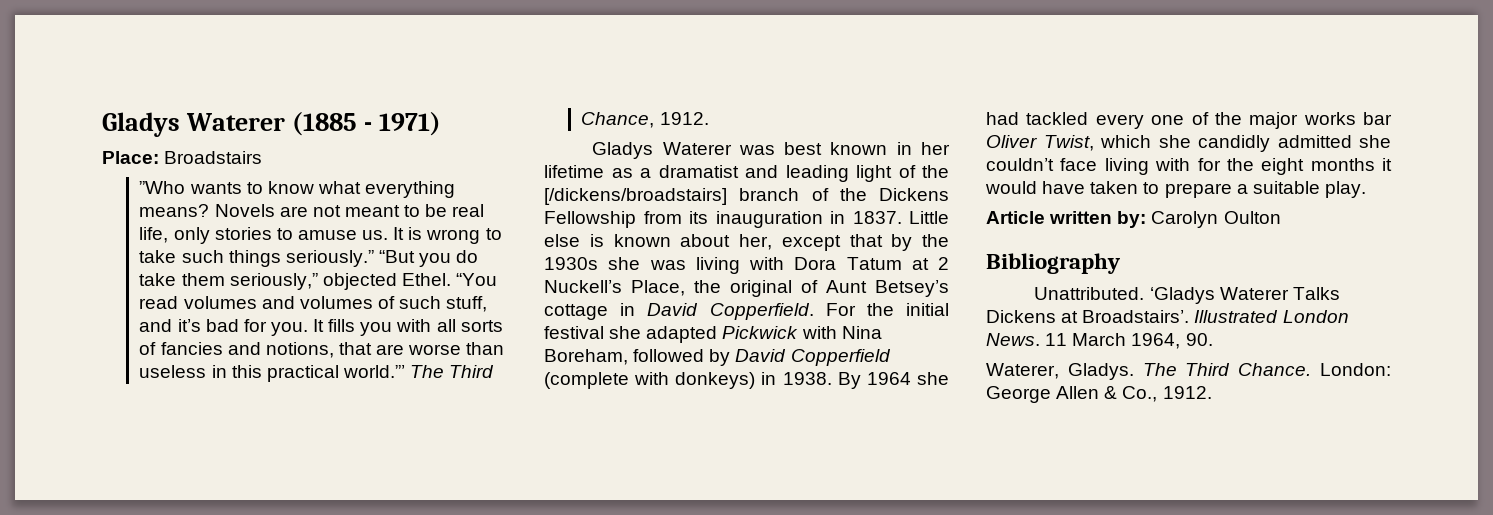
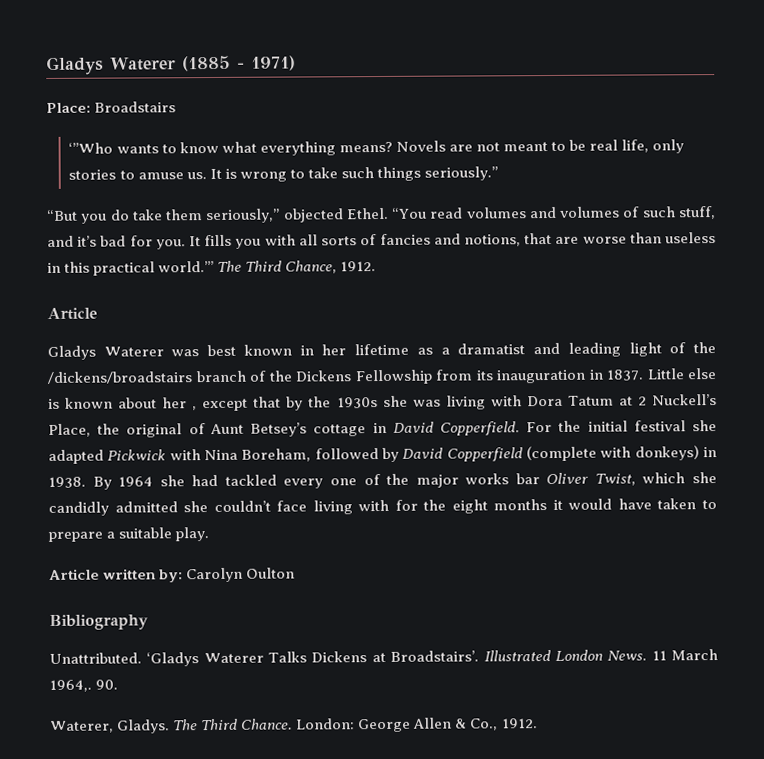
- ”Who wants to know what everything means?
+ ‘”Who wants to know what everything means?
- It is wrong to take such things seriously.” “But you do take them seriously,” objected Ethel.
+ It is wrong to take such things seriously.”
+ “But you do take them seriously,” objected Ethel.
  The Third Chance, 1912.
+ Article
- Gladys Waterer was best known in her lifetime as a dramatist and leading light of the [/dickens/broadstairs] branch of the Dickens Fellowship from its inauguration in 1837.
+ Gladys Waterer was best known in her lifetime as a dramatist and leading light of the /dickens/broadstairs branch of the Dickens Fellowship from its inauguration in 1837.
- Little else is known about her, except that by the 1930s she was living with Dora Tatum at 2 Nuckell’s Place, the original of Aunt Betsey’s cottage in David Copperfield.
+ Little else is known about her , except that by the 1930s she was living with Dora Tatum at 2 Nuckell’s Place, the original of Aunt Betsey’s cottage in David Copperfield.
- 11 March 1964, 90.
+ 11 March 1964,. 90.

